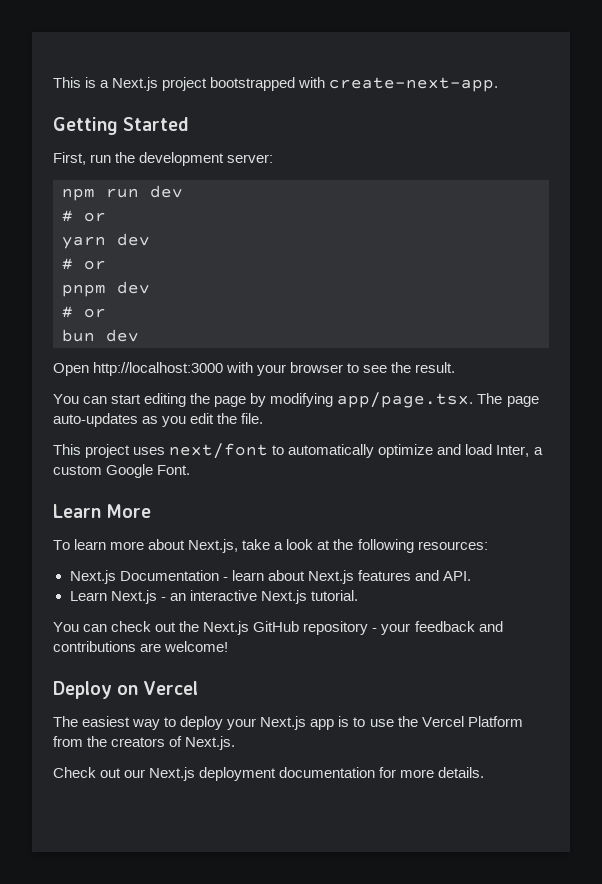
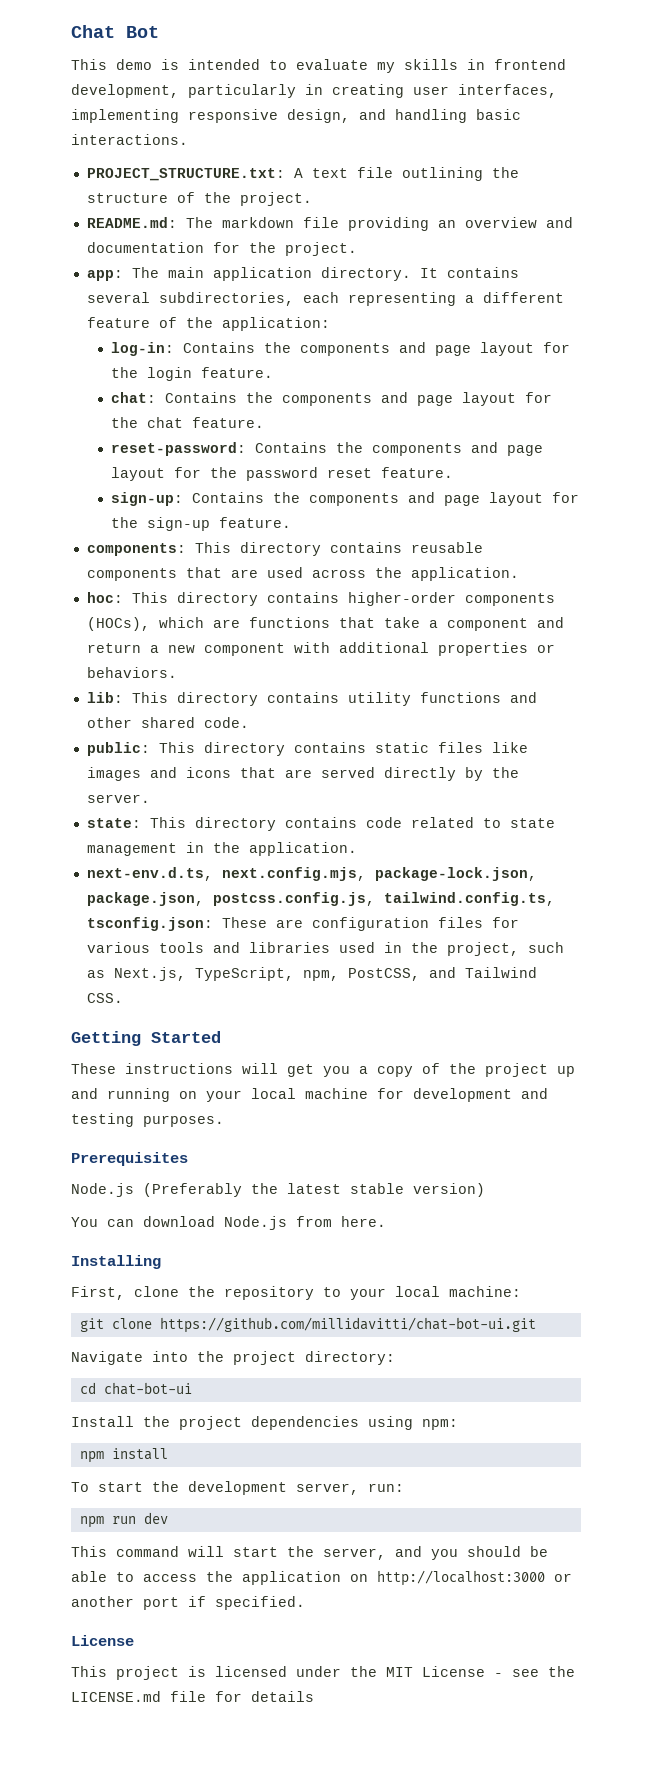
- This is a Next.js project bootstrapped with create-next-app.
+ Chat Bot
+ This demo is intended to evaluate my skills in frontend development, particularly in creating user interfaces, implementing responsive design, and handling basic interactions.
+ PROJECT_STRUCTURE.txt: A text file outlining the structure of the project.
+ README.md: The markdown file providing an overview and documentation for the project.
+ app: The main application directory. It contains several subdirectories, each representing a different feature of the application:
+ log-in: Contains the components and page layout for the login feature.
+ chat: Contains the components and page layout for the chat feature.
+ reset-password: Contains the components and page layout for the password reset feature.
+ sign-up: Contains the components and page layout for the sign-up feature.
+ components: This directory contains reusable components that are used across the application.
+ hoc: This directory contains higher-order components (HOCs), which are functions that take a component and return a new component with additional properties or behaviors.
+ lib: This directory contains utility functions and other shared code.
+ public: This directory contains static files like images and icons that are served directly by the server.
+ state: This directory contains code related to state management in the application.
+ next-env.d.ts, next.config.mjs, package-lock.json, package.json, postcss.config.js, tailwind.config.ts, tsconfig.json: These are configuration files for various tools and libraries used in the project, such as Next.js, TypeScript, npm, PostCSS, and Tailwind CSS.
  Getting Started
- First, run the development server:
+ These instructions will get you a copy of the project up and running on your local machine for development and testing purposes.
+ Prerequisites
+ Node.js (Preferably the latest stable version)
+ You can download Node.js from here.
+ Installing
+ First, clone the repository to your local machine:
+ git clone https://github.com/millidavitti/chat-bot-ui.git
+ Navigate into the project directory:
+ cd chat-bot-ui
+ Install the project dependencies using npm:
+ npm install
+ To start the development server, run:
  npm run dev
- # or
- yarn dev
- # or
- pnpm dev
- # or
- bun dev
- Open http://localhost:3000 with your browser to see the result.
- You can start editing the page by modifying app/page.tsx. The page auto-updates as you edit the file.
- This project uses next/font to automatically optimize and load Inter, a custom Google Font.
- Learn More
- To learn more about Next.js, take a look at the following resources:
- Next.js Documentation - learn about Next.js features and API.
- Learn Next.js - an interactive Next.js tutorial.
- You can check out the Next.js GitHub repository - your feedback and contributions are welcome!
- Deploy on Vercel
- The easiest way to deploy your Next.js app is to use the Vercel Platform from the creators of Next.js.
- Check out our Next.js deployment documentation for more details.
+ This command will start the server, and you should be able to access the application on http://localhost:3000 or another port if specified.
+ License
+ This project is licensed under the MIT License - see the LICENSE.md file for details

